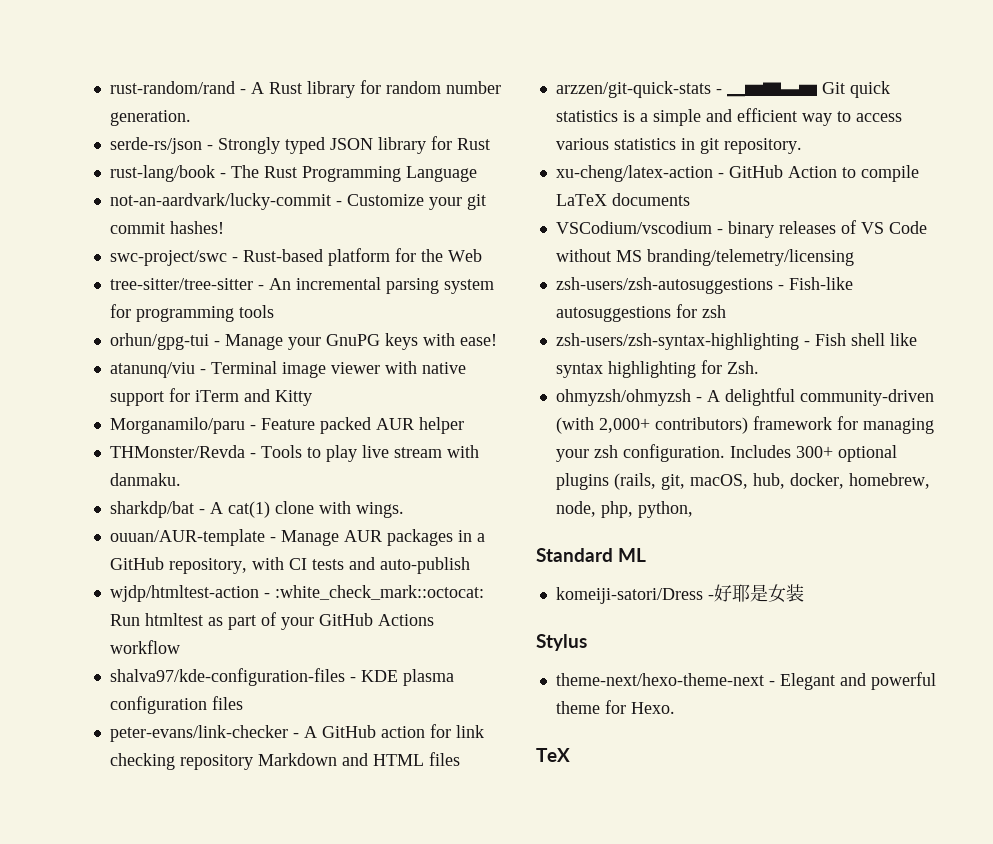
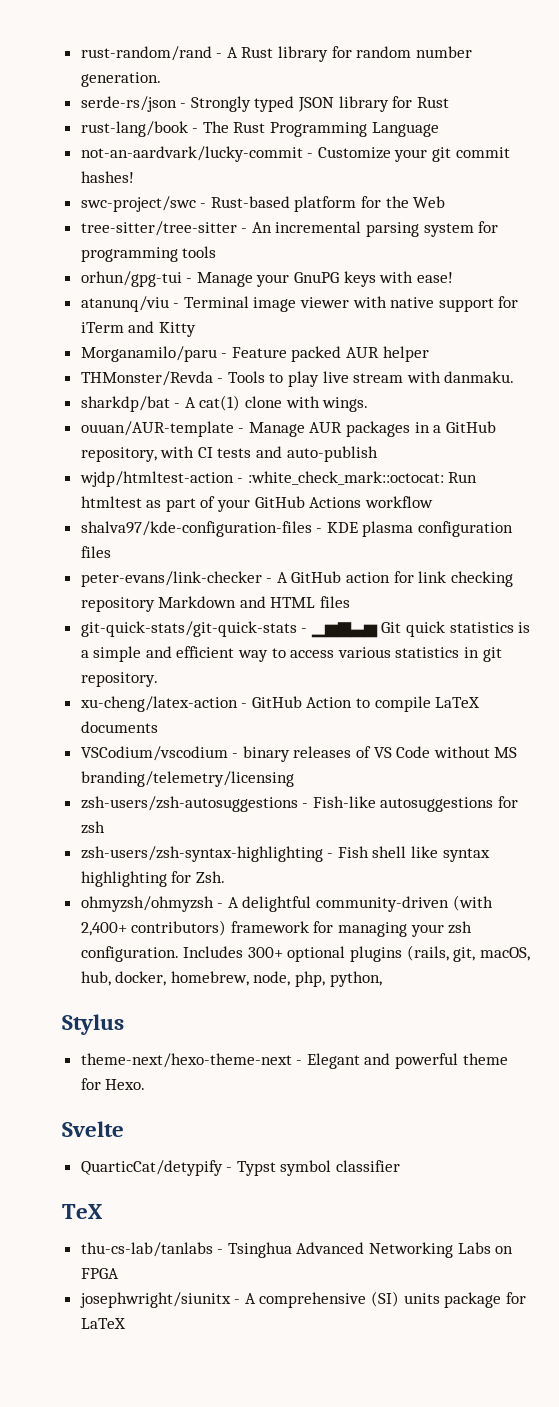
- arzzen/git-quick-stats - ▁▅▆▃▅ Git quick statistics is a simple and efficient way to access various statistics in git repository.
+ git-quick-stats/git-quick-stats - ▁▅▆▃▅ Git quick statistics is a simple and efficient way to access various statistics in git repository.
- ohmyzsh/ohmyzsh - A delightful community-driven (with 2,000+ contributors) framework for managing your zsh configuration.
+ ohmyzsh/ohmyzsh - A delightful community-driven (with 2,400+ contributors) framework for managing your zsh configuration.
- Standard ML
- komeiji-satori/Dress -好耶是女装
+ Svelte
+ QuarticCat/detypify - Typst symbol classifier
  TeX
+ thu-cs-lab/tanlabs - Tsinghua Advanced Networking Labs on FPGA
+ josephwright/siunitx - A comprehensive (SI) units package for LaTeX

